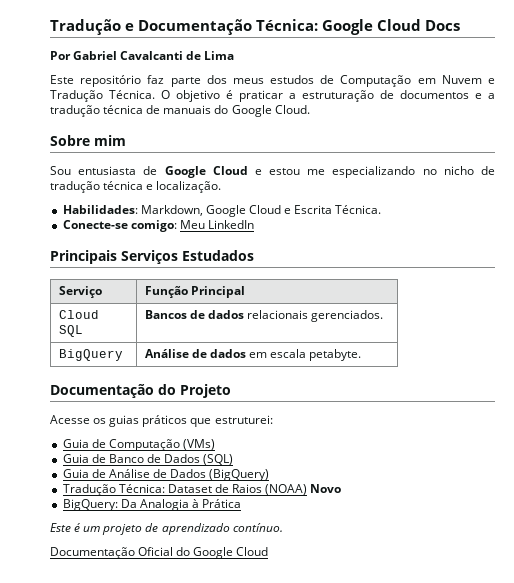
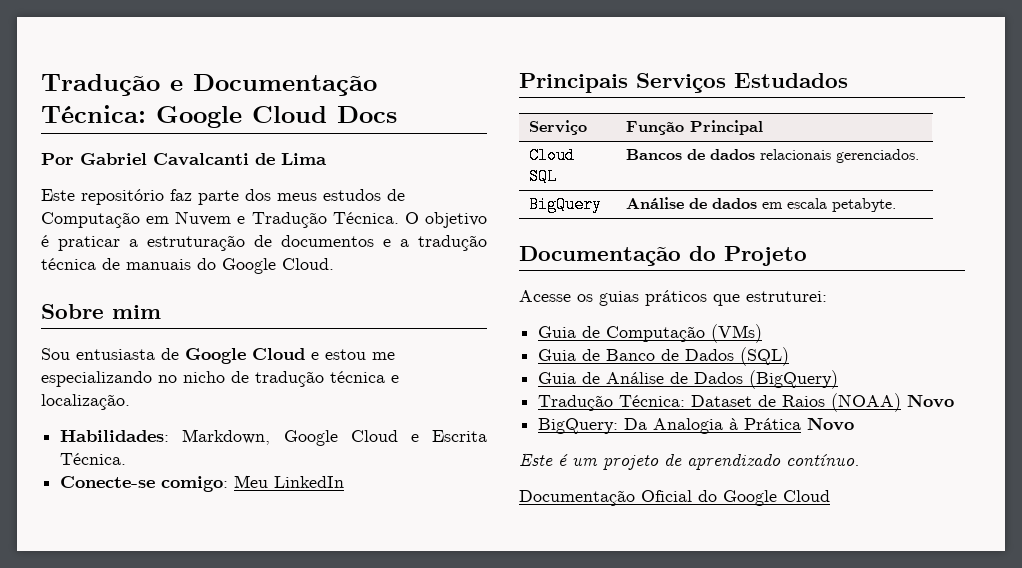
- BigQuery: Da Analogia à Prática
+ BigQuery: Da Analogia à Prática Novo

